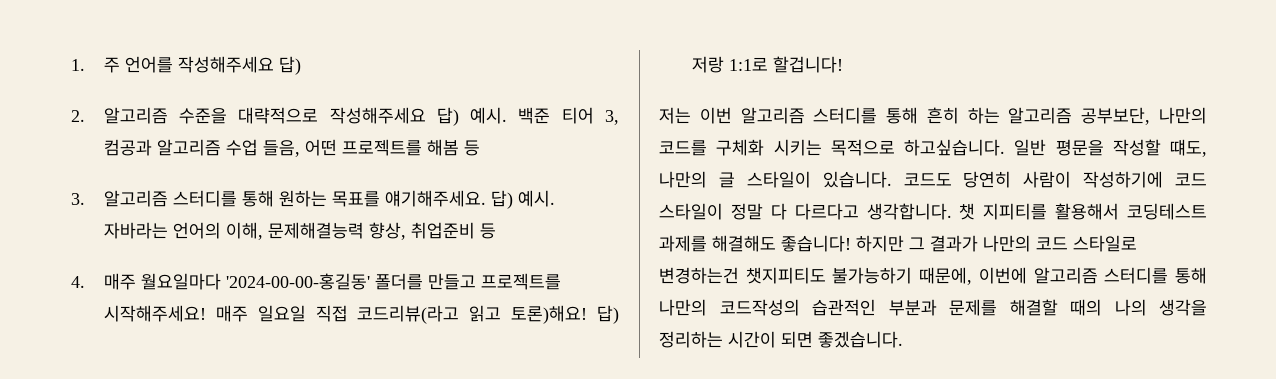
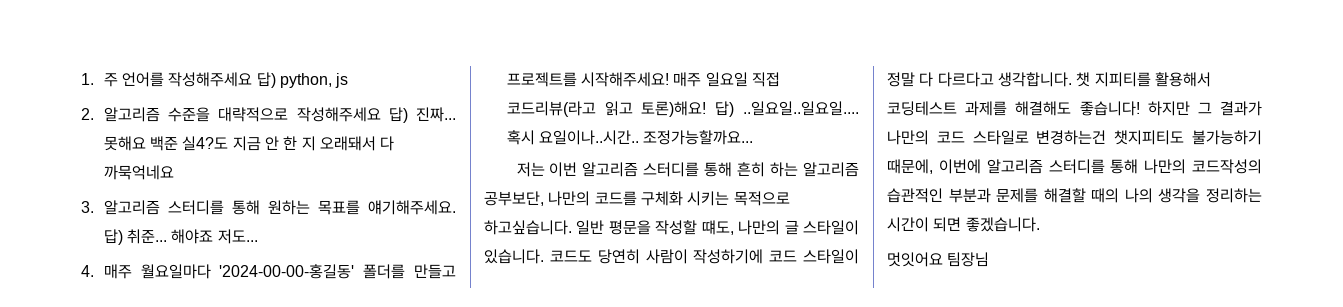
- 1. 주 언어를 작성해주세요 답)
+ 1. 주 언어를 작성해주세요 답) python, js
- 2. 알고리즘 수준을 대략적으로 작성해주세요 답) 예시. 백준 티어 3, 컴공과 알고리즘 수업 들음, 어떤 프로젝트를 해봄 등
+ 2. 알고리즘 수준을 대략적으로 작성해주세요 답) 진짜... 못해요 백준 실4?도 지금 안 한 지 오래돼서 다 까묵억네요
- 답) 예시. 자바라는 언어의 이해, 문제해결능력 향상, 취업준비 등
+ 답) 취준... 해야죠 저도...
- 답) 저랑 1:1로 할겁니다!
+ 답) ..일요일..일요일.... 혹시 요일이나..시간.. 조정가능할까요...
+ 멋잇어요 팀장님

